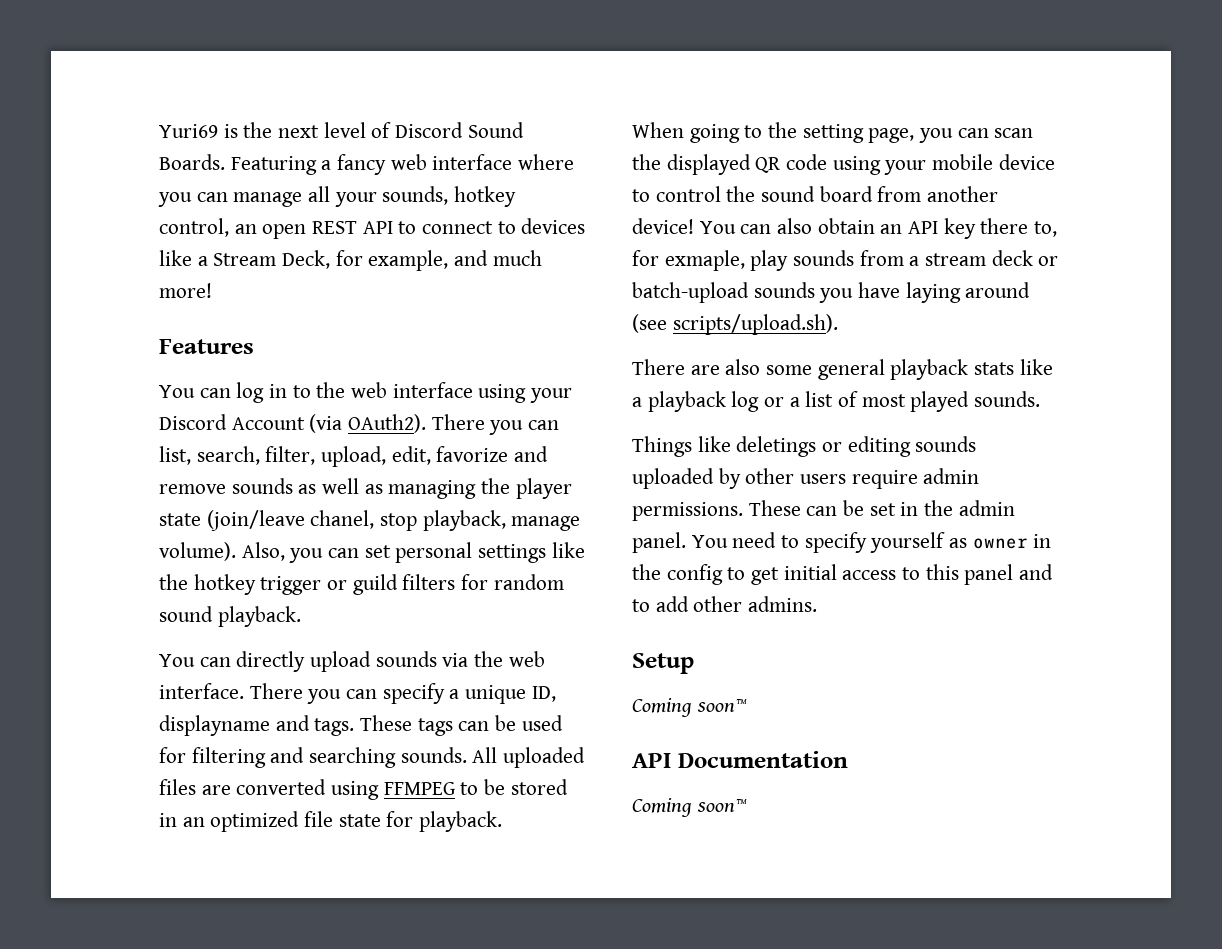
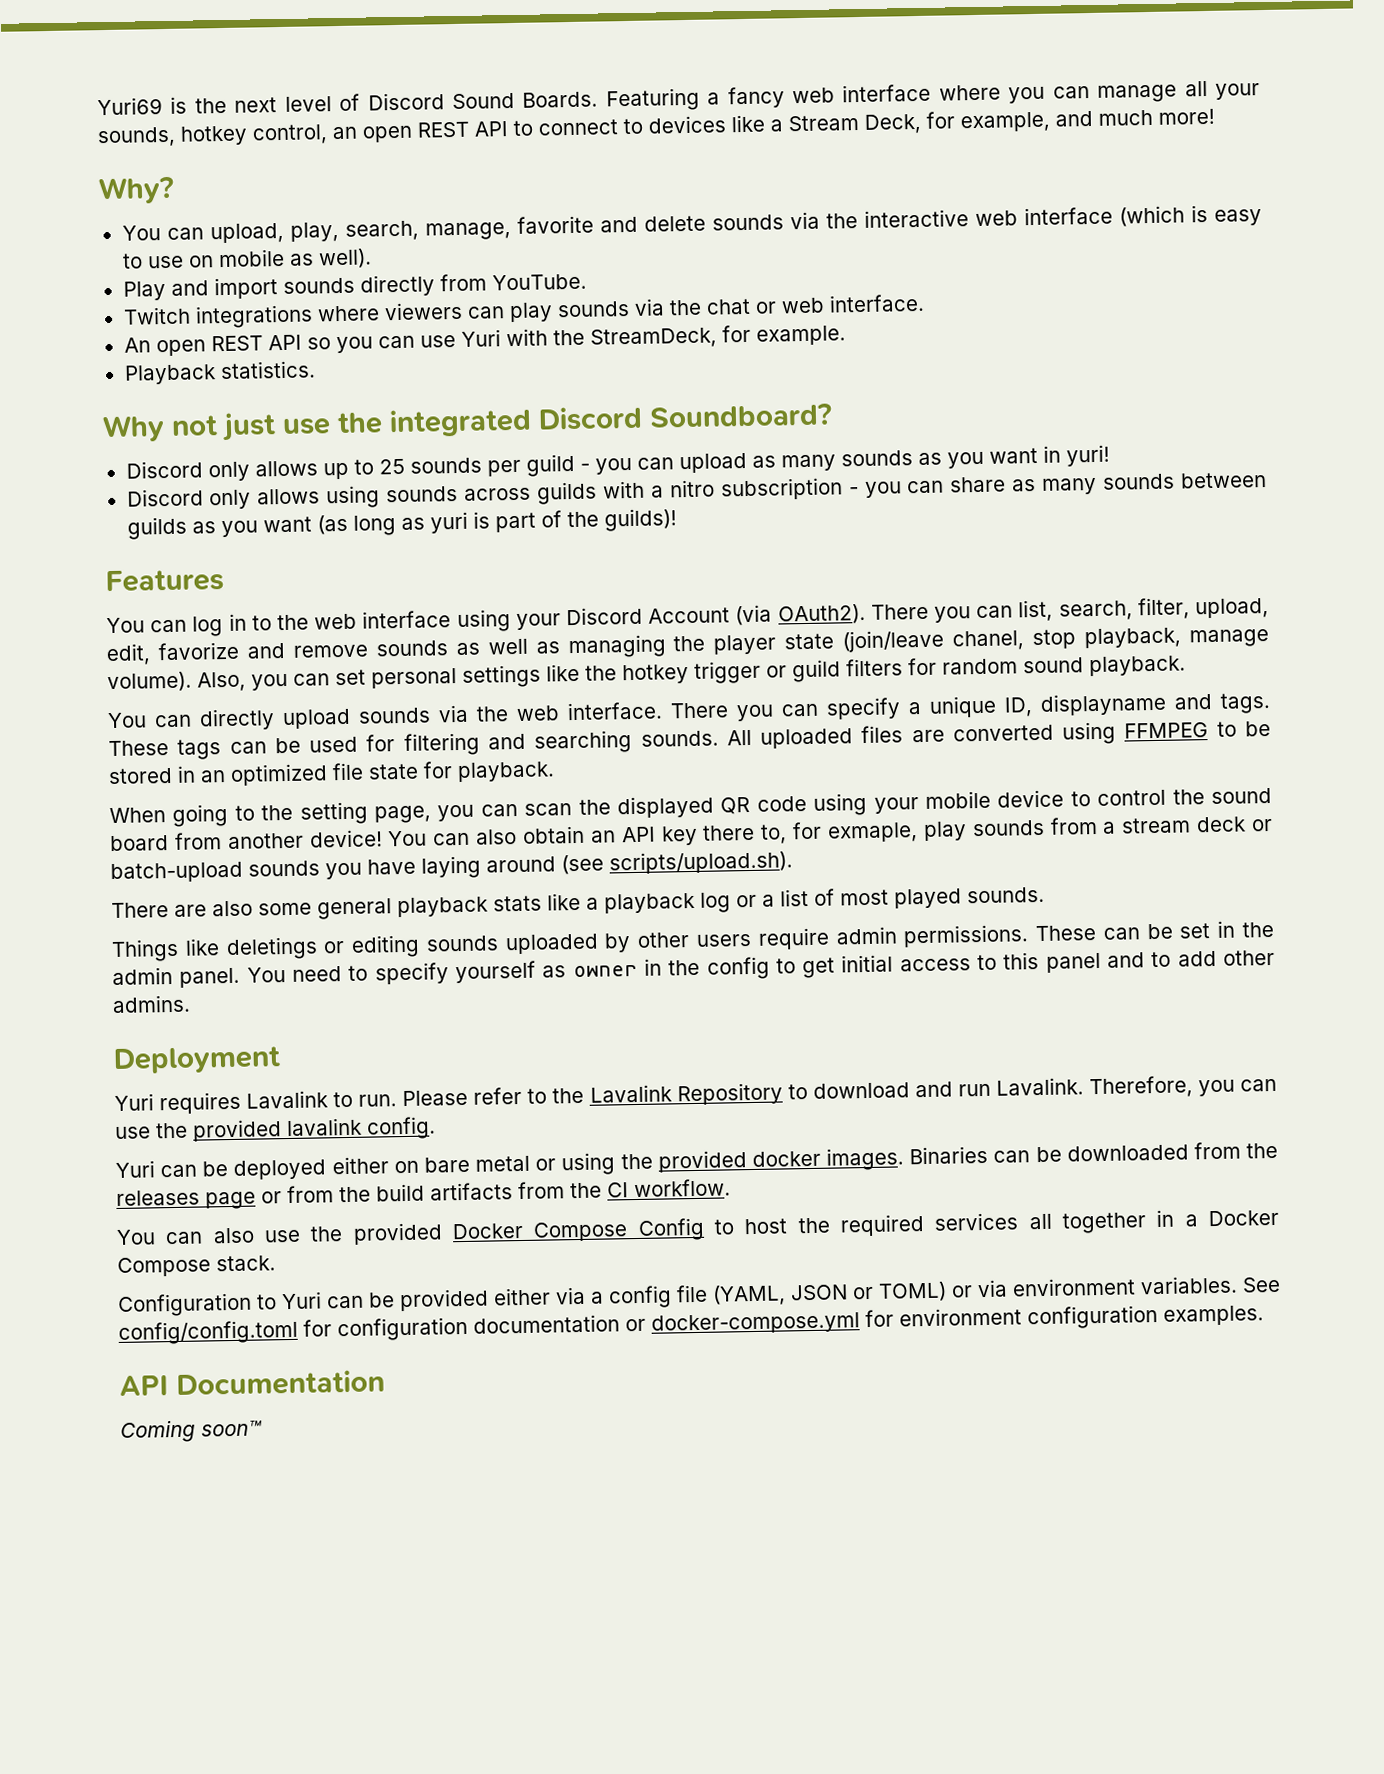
+ Why?
+ You can upload, play, search, manage, favorite and delete sounds via the interactive web interface (which is easy to use on mobile as well).
+ Play and import sounds directly from YouTube.
+ Twitch integrations where viewers can play sounds via the chat or web interface.
+ An open REST API so you can use Yuri with the StreamDeck, for example.
+ Playback statistics.
+ Why not just use the integrated Discord Soundboard?
+ Discord only allows up to 25 sounds per guild - you can upload as many sounds as you want in yuri!
+ Discord only allows using sounds across guilds with a nitro subscription - you can share as many sounds between guilds as you want (as long as yuri is part of the guilds)!
- Setup
- Coming soon™
+ Deployment
+ Yuri requires Lavalink to run. Please refer to the Lavalink Repository to download and run Lavalink. Therefore, you can use the provided lavalink config.
+ Yuri can be deployed either on bare metal or using the provided docker images. Binaries can be downloaded from the releases page or from the build artifacts from the CI workflow.
+ You can also use the provided Docker Compose Config to host the required services all together in a Docker Compose stack.
+ Configuration to Yuri can be provided either via a config file (YAML, JSON or TOML) or via environment variables. See config/config.toml for configuration documentation or docker-compose.yml for environment configuration examples.

